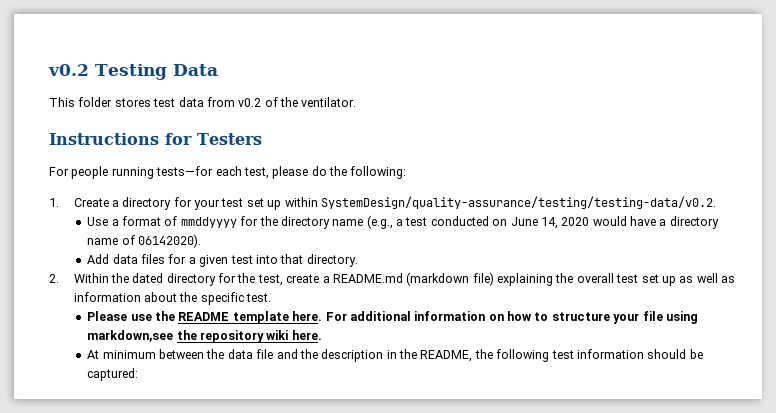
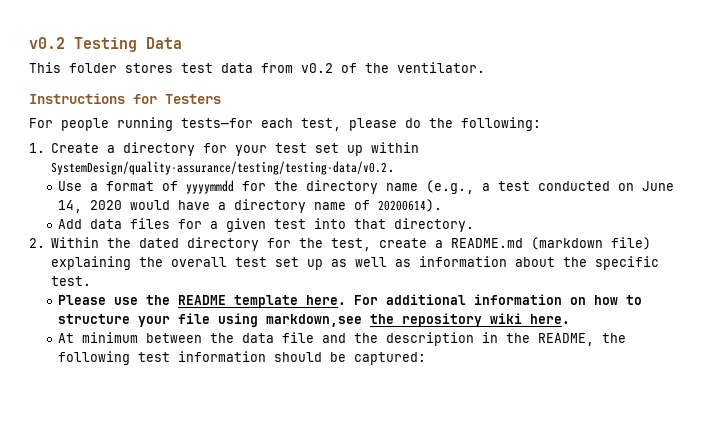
- Use a format of mmddyyyy for the directory name (e.g., a test conducted on June 14, 2020 would have a directory name of 06142020).
+ Use a format of yyyymmdd for the directory name (e.g., a test conducted on June 14, 2020 would have a directory name of 20200614).

